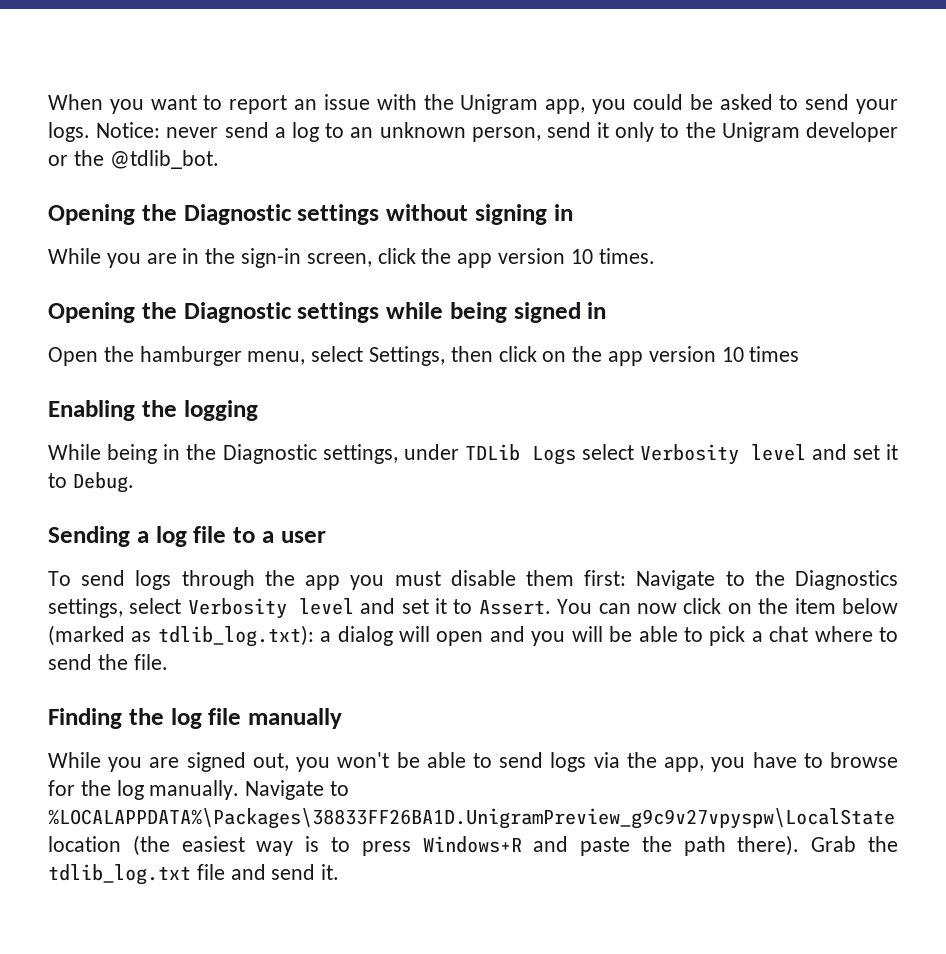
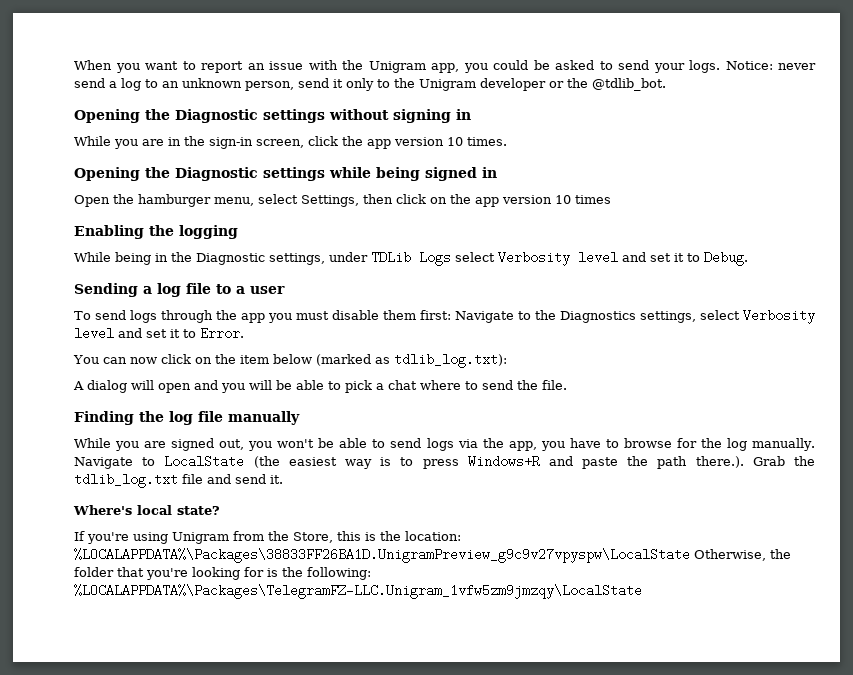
- To send logs through the app you must disable them first: Navigate to the Diagnostics settings, select Verbosity level and set it to Assert. You can now click on the item below (marked as tdlib_log.txt): a dialog will open and you will be able to pick a chat where to send the file.
+ To send logs through the app you must disable them first: Navigate to the Diagnostics settings, select Verbosity level and set it to Error.
+ You can now click on the item below (marked as tdlib_log.txt):
+ A dialog will open and you will be able to pick a chat where to send the file.
- Navigate to %LOCALAPPDATA%\Packages\38833FF26BA1D.UnigramPreview_g9c9v27vpyspw\LocalState location (the easiest way is to press Windows+R and paste the path there). Grab the tdlib_log.txt file and send it.
+ Navigate to LocalState (the easiest way is to press Windows+R and paste the path there.). Grab the tdlib_log.txt file and send it.
+ Where's local state?
+ If you're using Unigram from the Store, this is the location: %LOCALAPPDATA%\Packages\38833FF26BA1D.UnigramPreview_g9c9v27vpyspw\LocalState Otherwise, the folder that you're looking for is the following: %LOCALAPPDATA%\Packages\TelegramFZ-LLC.Unigram_1vfw5zm9jmzqy\LocalState

